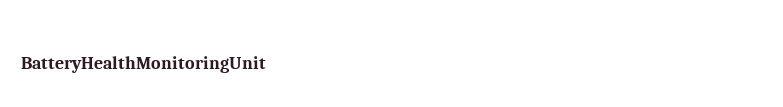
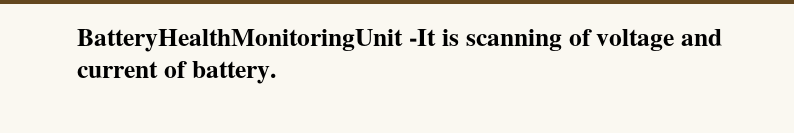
- BatteryHealthMonitoringUnit
+ BatteryHealthMonitoringUnit -It is scanning of voltage and current of battery.

